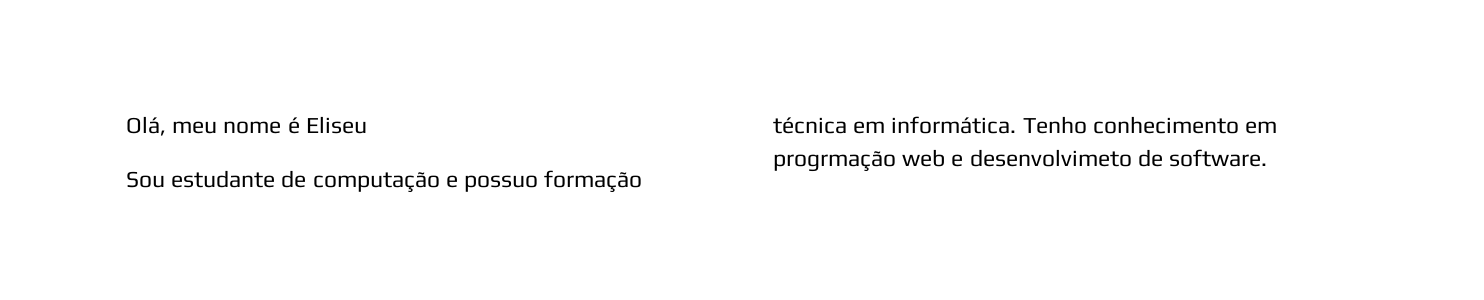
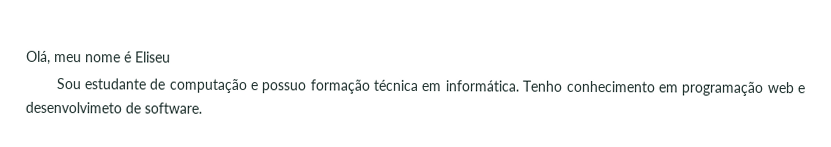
- Tenho conhecimento em progrmação web e desenvolvimeto de software.
+ Tenho conhecimento em programação web e desenvolvimeto de software.

